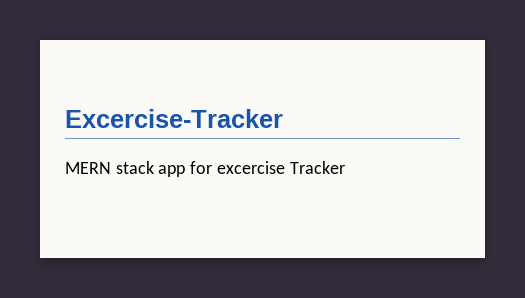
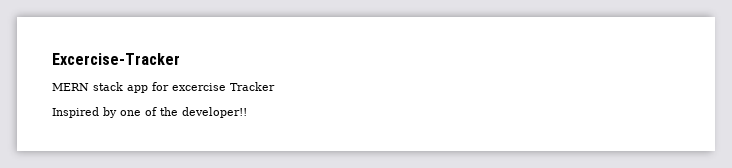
+ Inspired by one of the developer!!

